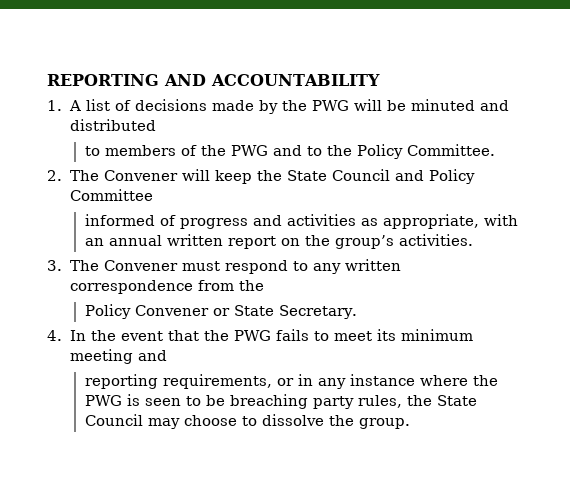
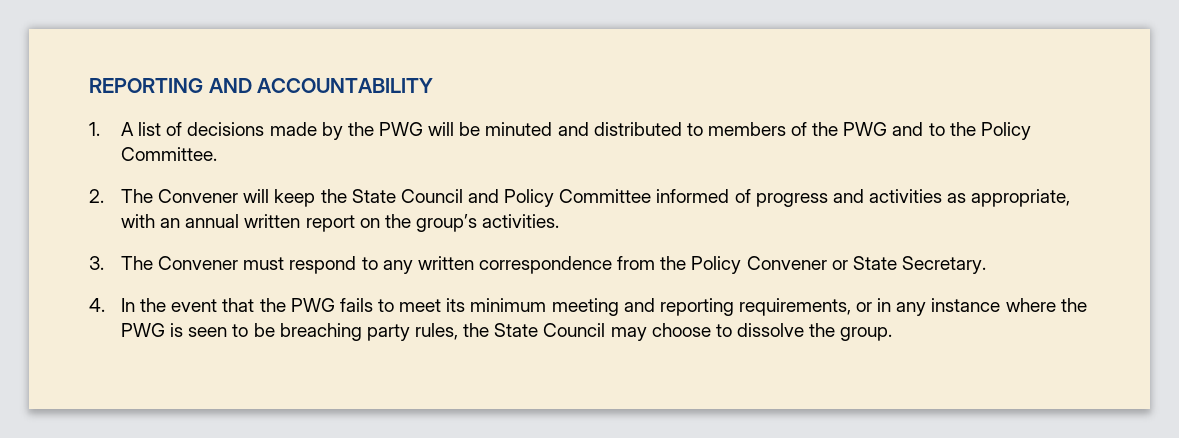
- 1. A list of decisions made by the PWG will be minuted and distributed
- to members of the PWG and to the Policy Committee.
+ 1. A list of decisions made by the PWG will be minuted and distributed to members of the PWG and to the Policy Committee.
- 2. The Convener will keep the State Council and Policy Committee
- informed of progress and activities as appropriate, with an annual written report on the group’s activities.
+ 2. The Convener will keep the State Council and Policy Committee informed of progress and activities as appropriate, with an annual written report on the group’s activities.
- 3. The Convener must respond to any written correspondence from the
- Policy Convener or State Secretary.
+ 3. The Convener must respond to any written correspondence from the Policy Convener or State Secretary.
- 4. In the event that the PWG fails to meet its minimum meeting and
- reporting requirements, or in any instance where the PWG is seen to be breaching party rules, the State Council may choose to dissolve the group.
+ 4. In the event that the PWG fails to meet its minimum meeting and reporting requirements, or in any instance where the PWG is seen to be breaching party rules, the State Council may choose to dissolve the group.

